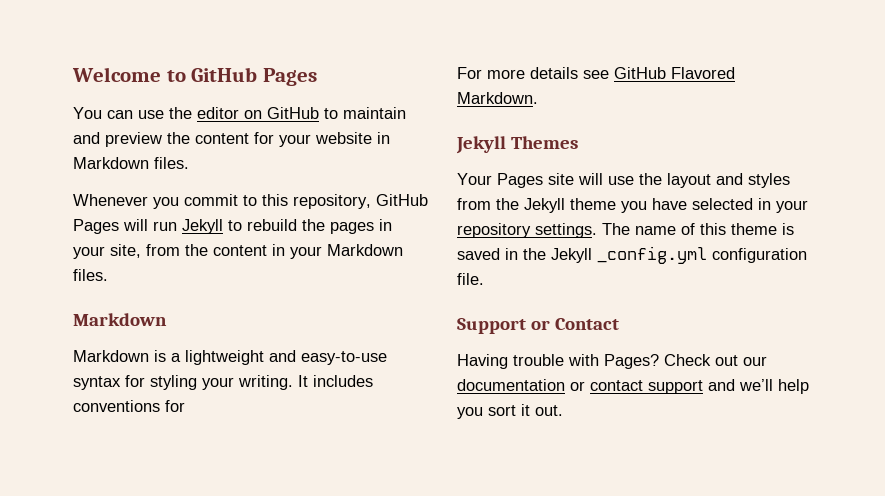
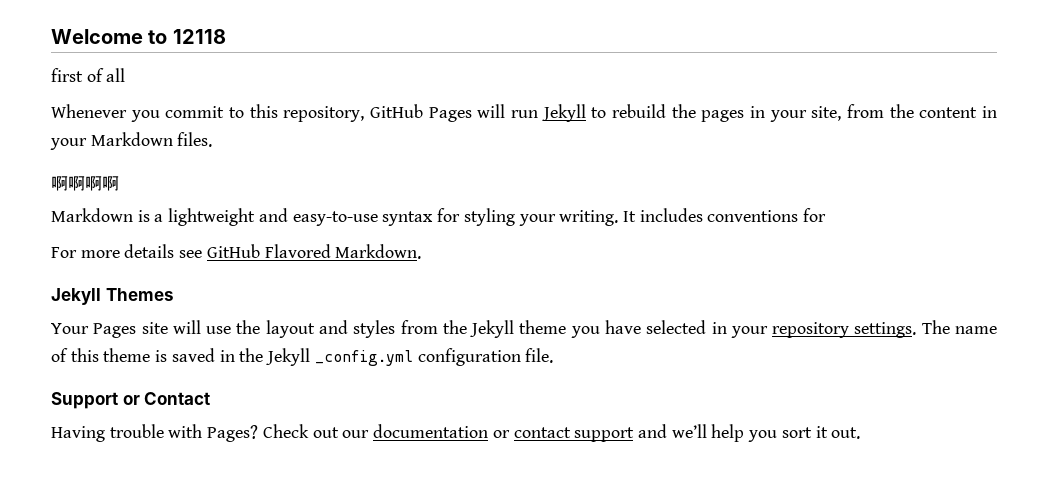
- Welcome to GitHub Pages
- You can use the editor on GitHub to maintain and preview the content for your website in Markdown files.
+ Welcome to 12118
+ first of all
  Whenever you commit to this repository, GitHub Pages will run Jekyll to rebuild the pages in your site, from the content in your Markdown files.
- Markdown
+ 啊啊啊啊

